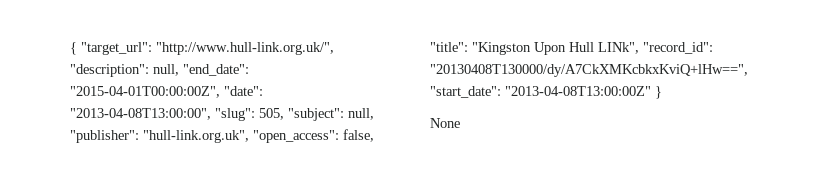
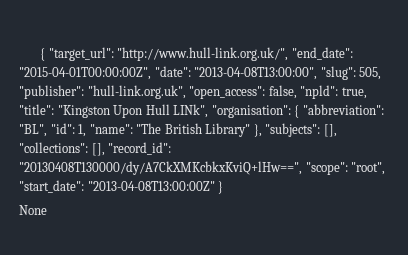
- { "target_url": "http://www.hull-link.org.uk/", "description": null, "end_date": "2015-04-01T00:00:00Z", "date": "2013-04-08T13:00:00", "slug": 505, "subject": null, "publisher": "hull-link.org.uk", "open_access": false, "title": "Kingston Upon Hull LINk", "record_id": "20130408T130000/dy/A7CkXMKcbkxKviQ+lHw==", "start_date": "2013-04-08T13:00:00Z" }
+ { "target_url": "http://www.hull-link.org.uk/", "end_date": "2015-04-01T00:00:00Z", "date": "2013-04-08T13:00:00", "slug": 505, "publisher": "hull-link.org.uk", "open_access": false, "npld": true, "title": "Kingston Upon Hull LINk", "organisation": { "abbreviation": "BL", "id": 1, "name": "The British Library" }, "subjects": [], "collections": [], "record_id": "20130408T130000/dy/A7CkXMKcbkxKviQ+lHw==", "scope": "root", "start_date": "2013-04-08T13:00:00Z" }

